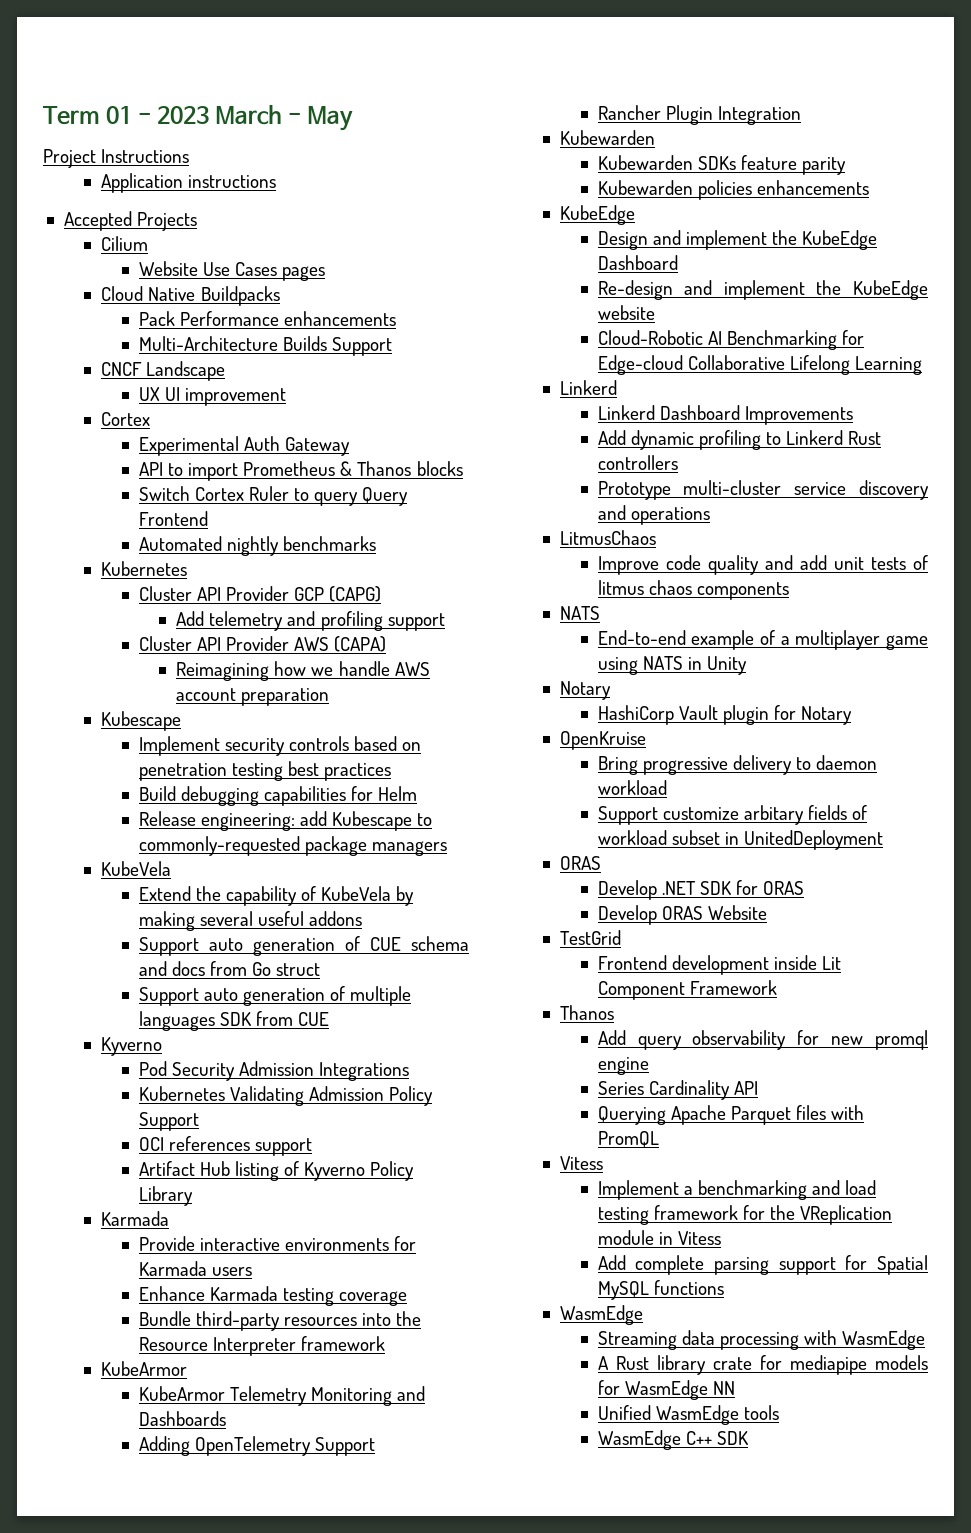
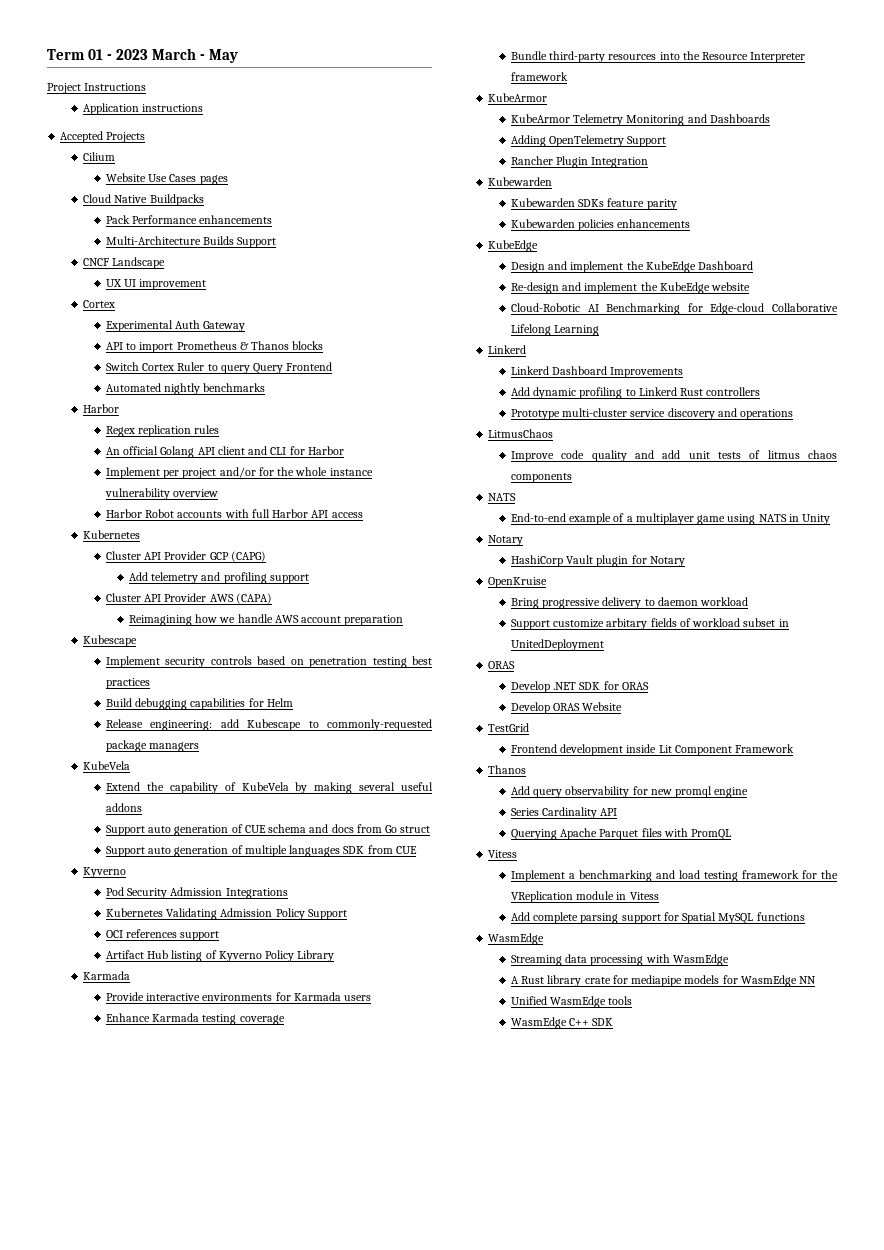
  Automated nightly benchmarks
+ Harbor
+ Regex replication rules
+ An official Golang API client and CLI for Harbor
+ Implement per project and/or for the whole instance vulnerability overview
+ Harbor Robot accounts with full Harbor API access

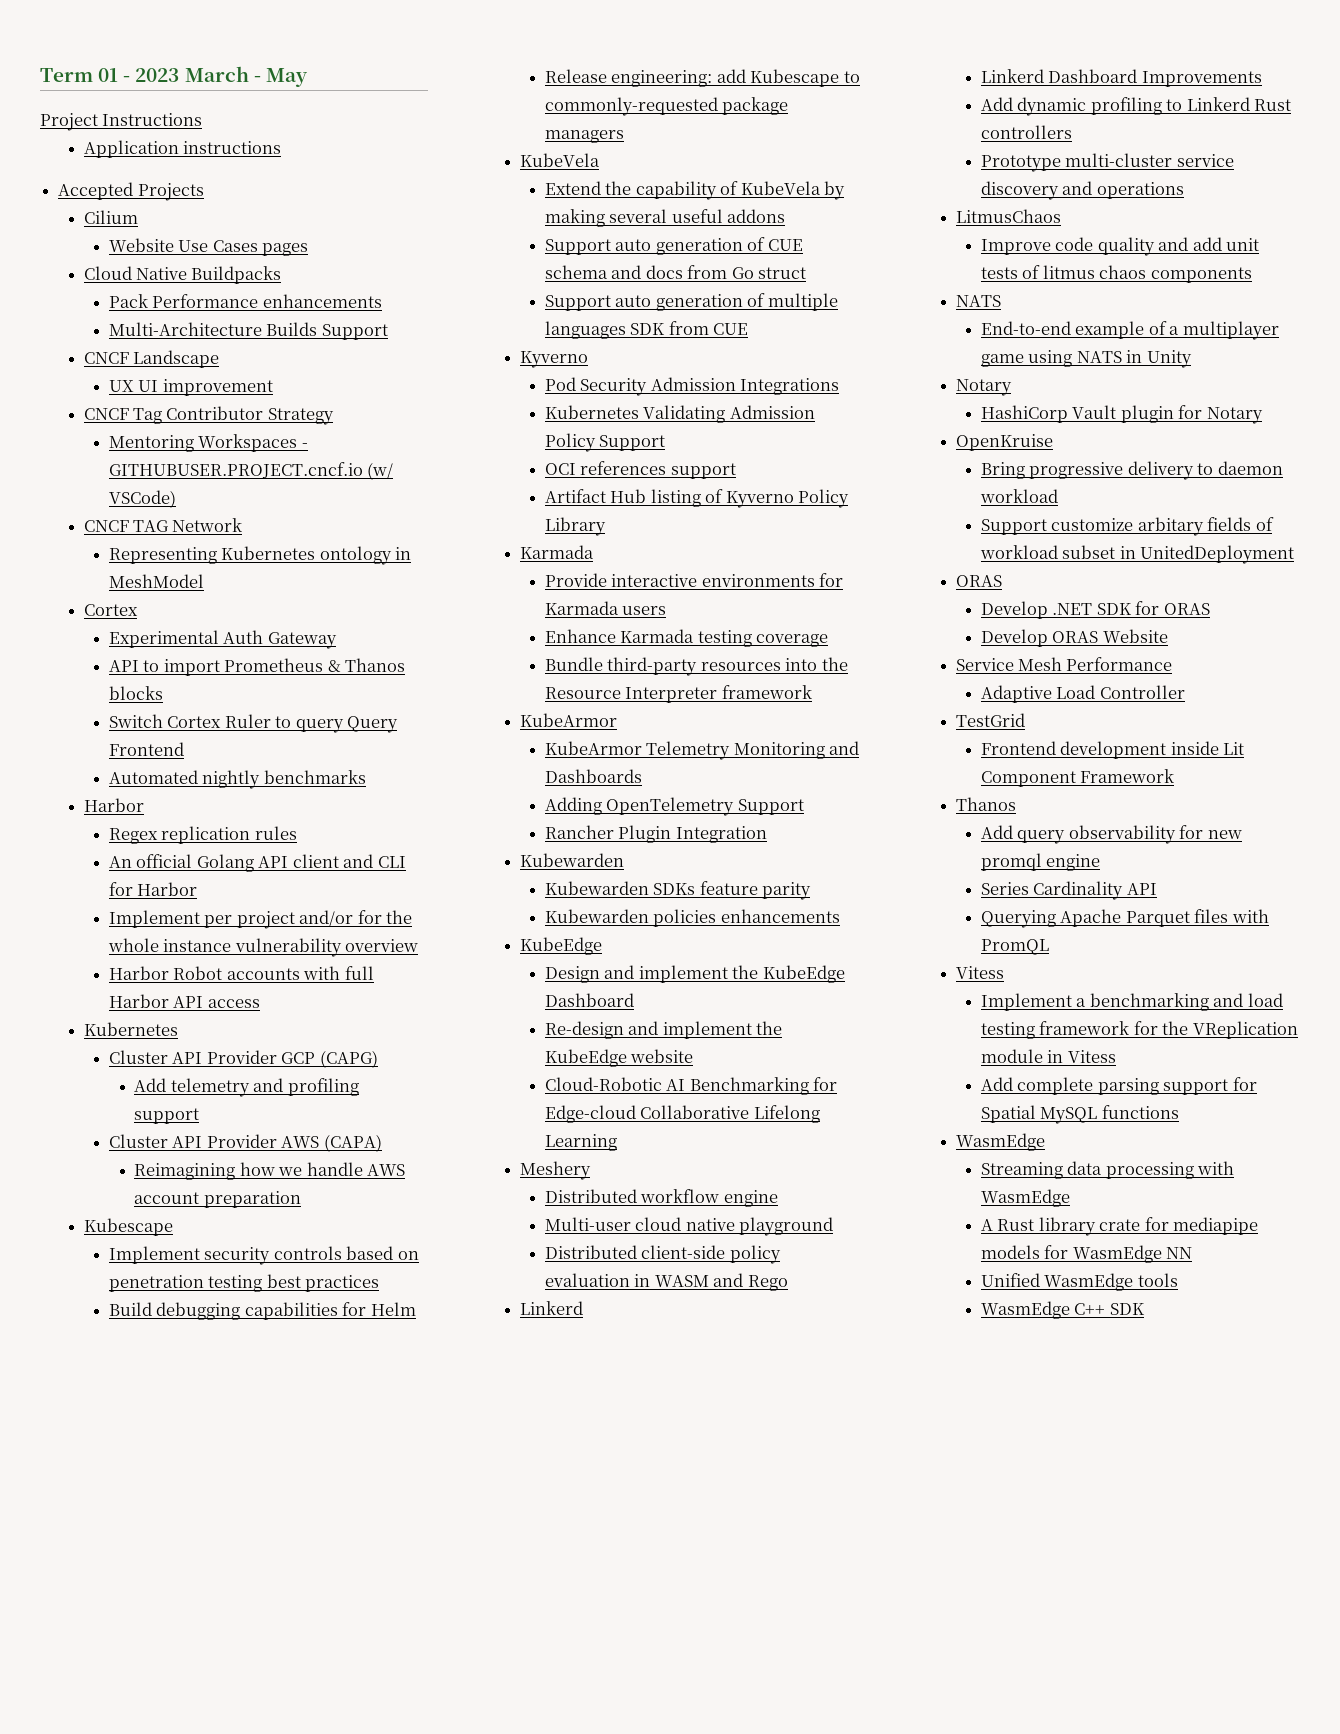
+ CNCF Tag Contributor Strategy
+ Mentoring Workspaces - GITHUBUSER.PROJECT.cncf.io (w/ VSCode)
+ CNCF TAG Network
+ Representing Kubernetes ontology in MeshModel
+ Meshery
+ Distributed workflow engine
+ Multi-user cloud native playground
+ Distributed client-side policy evaluation in WASM and Rego
+ Service Mesh Performance
+ Adaptive Load Controller

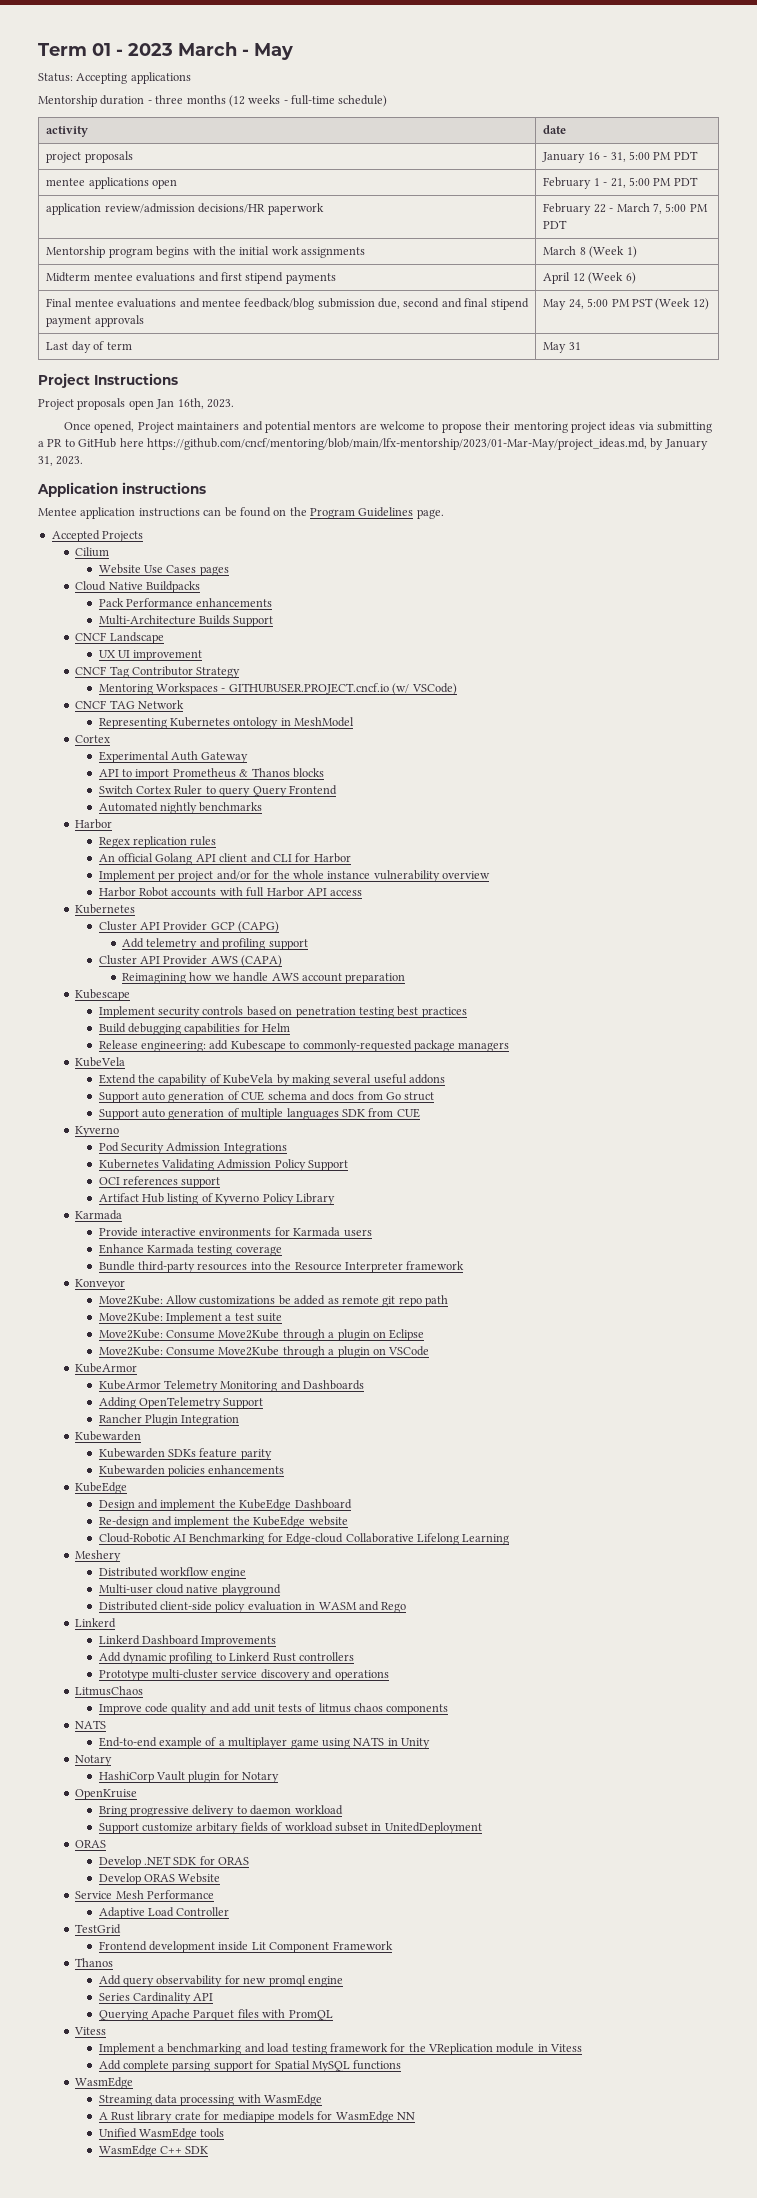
+ Status: Accepting applications
+ Mentorship duration - three months (12 weeks - full-time schedule)
+ activity | date
+ project proposals | January 16 - 31, 5:00 PM PDT
+ mentee applications open | February 1 - 21, 5:00 PM PDT
+ application review/admission decisions/HR paperwork | February 22 - March 7, 5:00 PM PDT
+ Mentorship program begins with the initial work assignments | March 8 (Week 1)
+ Midterm mentee evaluations and first stipend payments | April 12 (Week 6)
+ Final mentee evaluations and mentee feedback/blog submission due, second and final stipend payment approvals | May 24, 5:00 PM PST (Week 12)
+ Last day of term | May 31
  Project Instructions
+ Project proposals open Jan 16th, 2023.
+ Once opened, Project maintainers and potential mentors are welcome to propose their mentoring project ideas via submitting a PR to GitHub here https://github.com/cncf/mentoring/blob/main/lfx-mentorship/2023/01-Mar-May/project_ideas.md, by January 31, 2023.
  Application instructions
+ Mentee application instructions can be found on the Program Guidelines page.
+ Konveyor
+ Move2Kube: Allow customizations be added as remote git repo path
+ Move2Kube: Implement a test suite
+ Move2Kube: Consume Move2Kube through a plugin on Eclipse
+ Move2Kube: Consume Move2Kube through a plugin on VSCode

